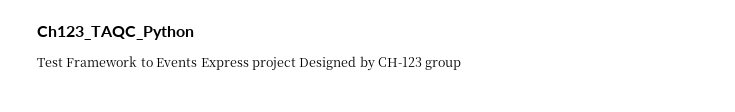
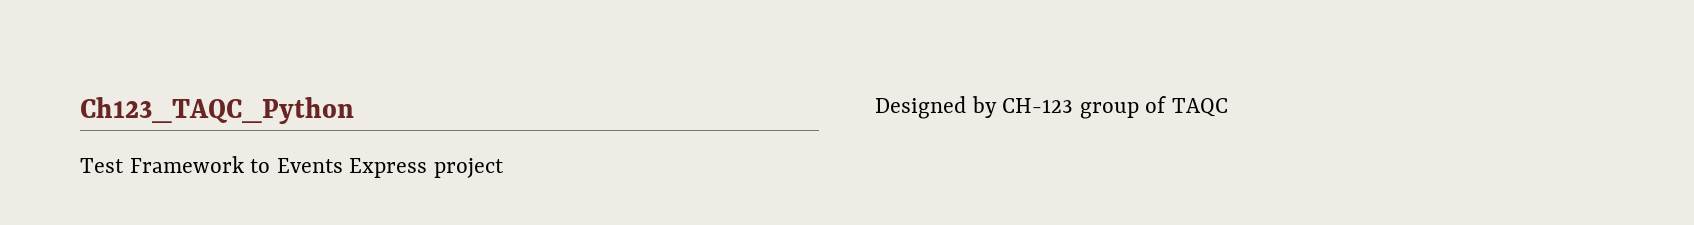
- Test Framework to Events Express project Designed by CH-123 group
+ Test Framework to Events Express project
+ Designed by CH-123 group of TAQC

